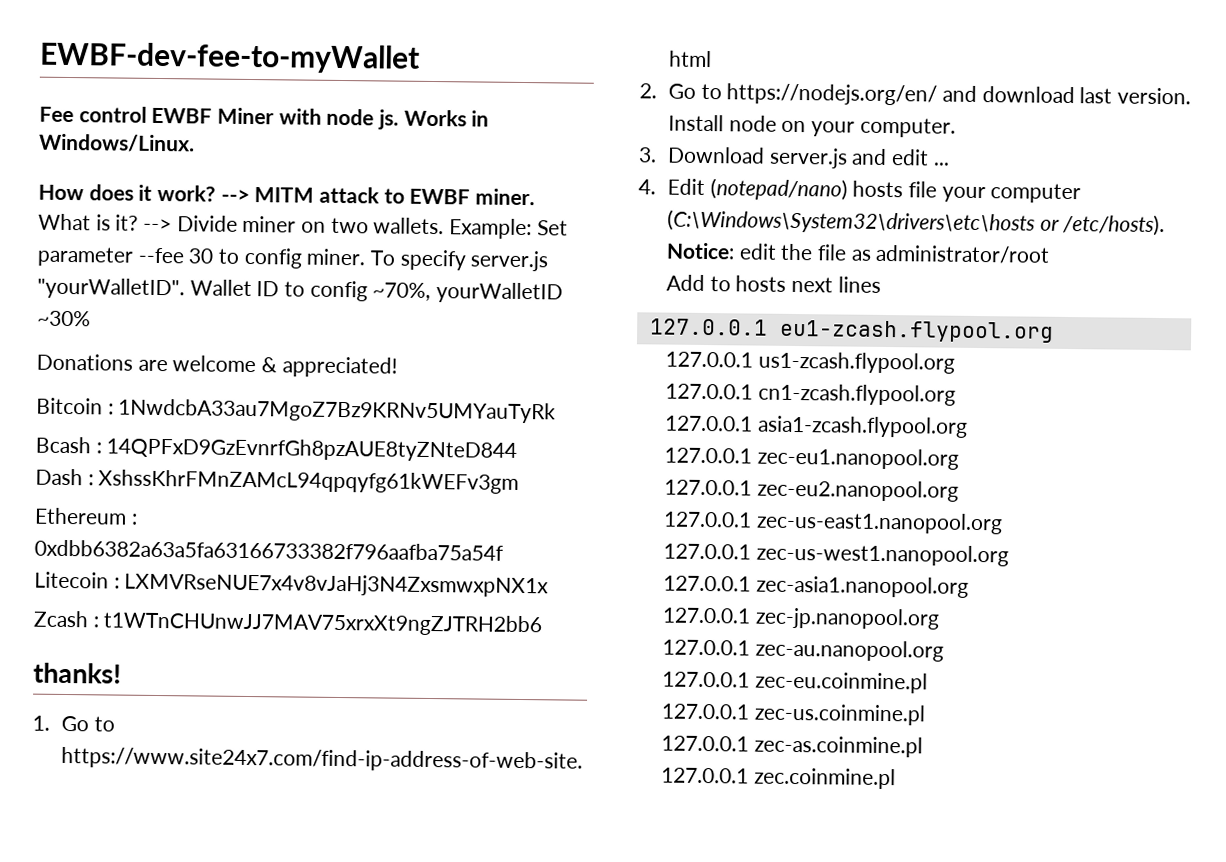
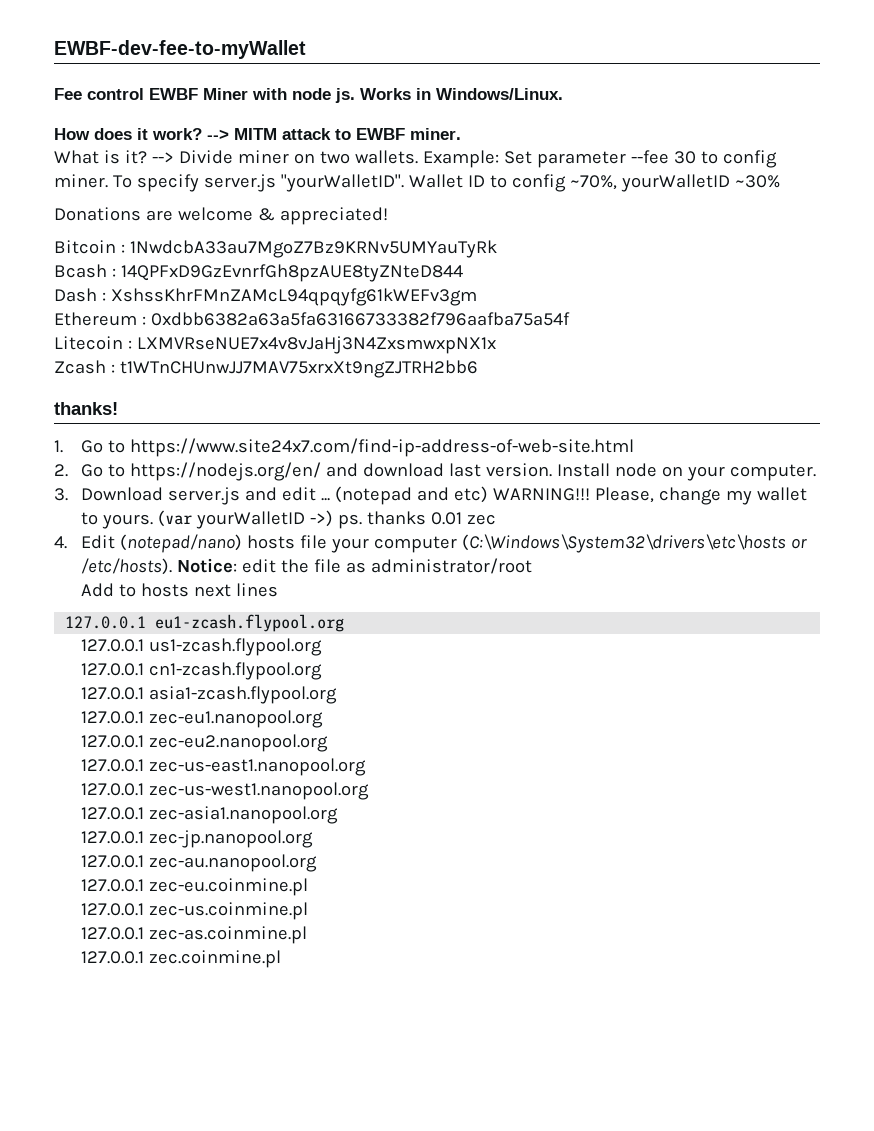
+ (notepad and etc) WARNING!!! Please, change my wallet to yours. (var yourWalletID ->) ps. thanks 0.01 zec

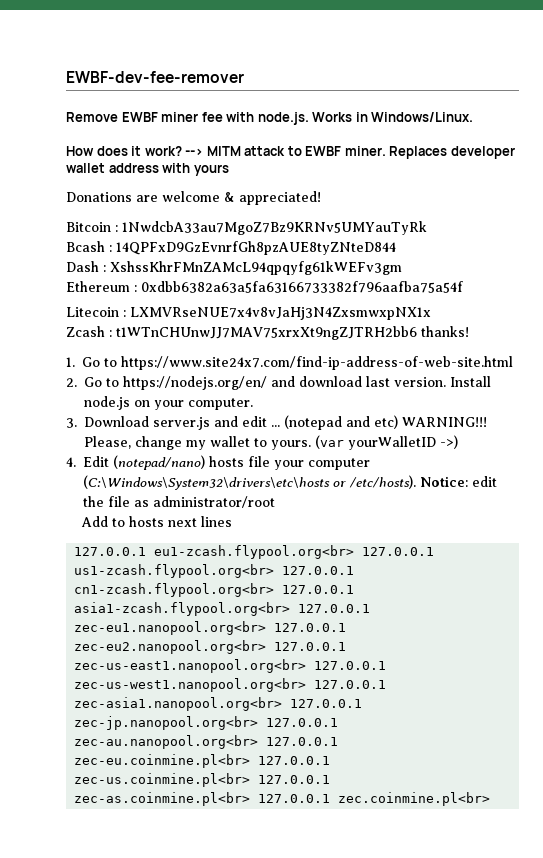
- EWBF-dev-fee-to-myWallet
- Fee control EWBF Miner with node js. Works in Windows/Linux.
+ EWBF-dev-fee-remover
+ Remove EWBF miner fee with node.js. Works in Windows/Linux.
- --> MITM attack to EWBF miner.
- What is it? --> Divide miner on two wallets. Example: Set parameter --fee 30 to config miner. To specify server.js "yourWalletID". Wallet ID to config ~70%, yourWalletID ~30%
+ --> MITM attack to EWBF miner. Replaces developer wallet address with yours
- Zcash : t1WTnCHUnwJJ7MAV75xrxXt9ngZJTRH2bb6
- thanks!
+ Zcash : t1WTnCHUnwJJ7MAV75xrxXt9ngZJTRH2bb6 thanks!
- Install node on your computer.
+ Install node.js on your computer.
- (var yourWalletID ->) ps. thanks 0.01 zec
+ (var yourWalletID ->)
- 127.0.0.1 eu1-zcash.flypool.org
- 127.0.0.1 us1-zcash.flypool.org
- 127.0.0.1 cn1-zcash.flypool.org
- 127.0.0.1 asia1-zcash.flypool.org
- 127.0.0.1 zec-eu1.nanopool.org
- 127.0.0.1 zec-eu2.nanopool.org
- 127.0.0.1 zec-us-east1.nanopool.org
- 127.0.0.1 zec-us-west1.nanopool.org
- 127.0.0.1 zec-asia1.nanopool.org
- 127.0.0.1 zec-jp.nanopool.org
- 127.0.0.1 zec-au.nanopool.org
- 127.0.0.1 zec-eu.coinmine.pl
- 127.0.0.1 zec-us.coinmine.pl
- 127.0.0.1 zec-as.coinmine.pl
- 127.0.0.1 zec.coinmine.pl
+ 127.0.0.1 eu1-zcash.flypool.org<br> 127.0.0.1 us1-zcash.flypool.org<br> 127.0.0.1 cn1-zcash.flypool.org<br> 127.0.0.1 asia1-zcash.flypool.org<br> 127.0.0.1 zec-eu1.nanopool.org<br> 127.0.0.1 zec-eu2.nanopool.org<br> 127.0.0.1 zec-us-east1.nanopool.org<br> 127.0.0.1 zec-us-west1.nanopool.org<br> 127.0.0.1 zec-asia1.nanopool.org<br> 127.0.0.1 zec-jp.nanopool.org<br> 127.0.0.1 zec-au.nanopool.org<br> 127.0.0.1 zec-eu.coinmine.pl<br> 127.0.0.1 zec-us.coinmine.pl<br> 127.0.0.1 zec-as.coinmine.pl<br> 127.0.0.1 zec.coinmine.pl<br>

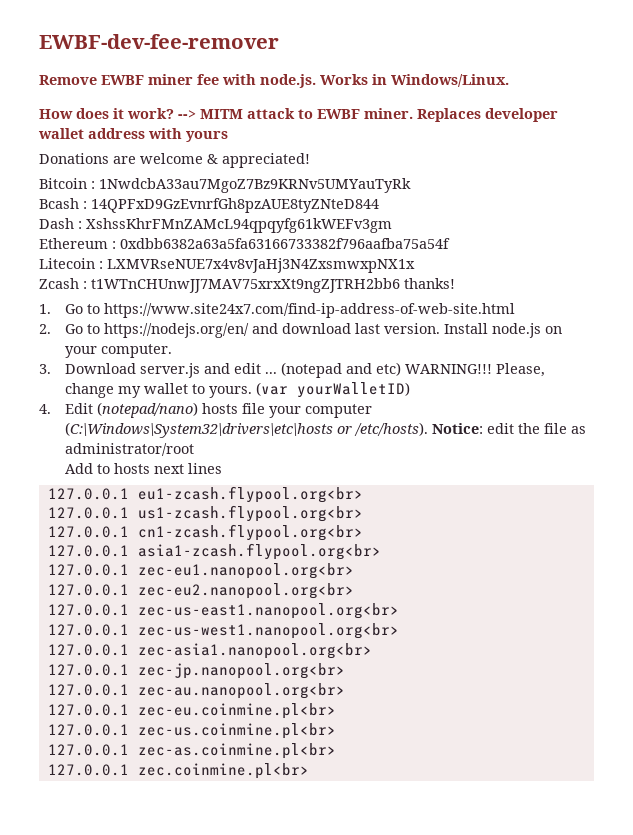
- (var yourWalletID ->)
+ (var yourWalletID)
- 127.0.0.1 eu1-zcash.flypool.org<br> 127.0.0.1 us1-zcash.flypool.org<br> 127.0.0.1 cn1-zcash.flypool.org<br> 127.0.0.1 asia1-zcash.flypool.org<br> 127.0.0.1 zec-eu1.nanopool.org<br> 127.0.0.1 zec-eu2.nanopool.org<br> 127.0.0.1 zec-us-east1.nanopool.org<br> 127.0.0.1 zec-us-west1.nanopool.org<br> 127.0.0.1 zec-asia1.nanopool.org<br> 127.0.0.1 zec-jp.nanopool.org<br> 127.0.0.1 zec-au.nanopool.org<br> 127.0.0.1 zec-eu.coinmine.pl<br> 127.0.0.1 zec-us.coinmine.pl<br> 127.0.0.1 zec-as.coinmine.pl<br> 127.0.0.1 zec.coinmine.pl<br>
+ 127.0.0.1 eu1-zcash.flypool.org<br>
+ 127.0.0.1 us1-zcash.flypool.org<br>
+ 127.0.0.1 cn1-zcash.flypool.org<br>
+ 127.0.0.1 asia1-zcash.flypool.org<br>
+ 127.0.0.1 zec-eu1.nanopool.org<br>
+ 127.0.0.1 zec-eu2.nanopool.org<br>
+ 127.0.0.1 zec-us-east1.nanopool.org<br>
+ 127.0.0.1 zec-us-west1.nanopool.org<br>
+ 127.0.0.1 zec-asia1.nanopool.org<br>
+ 127.0.0.1 zec-jp.nanopool.org<br>
+ 127.0.0.1 zec-au.nanopool.org<br>
+ 127.0.0.1 zec-eu.coinmine.pl<br>
+ 127.0.0.1 zec-us.coinmine.pl<br>
+ 127.0.0.1 zec-as.coinmine.pl<br>
+ 127.0.0.1 zec.coinmine.pl<br>

